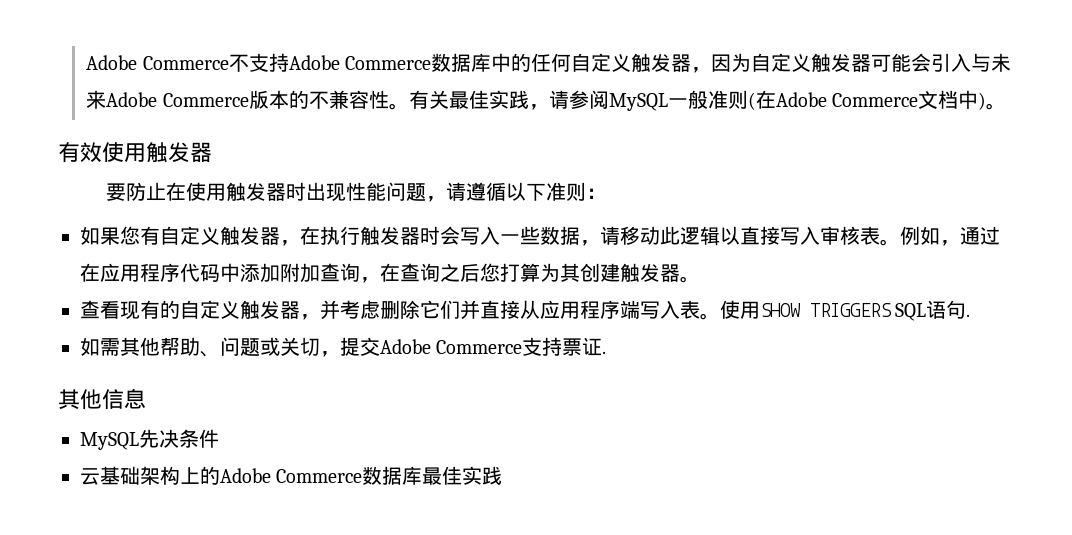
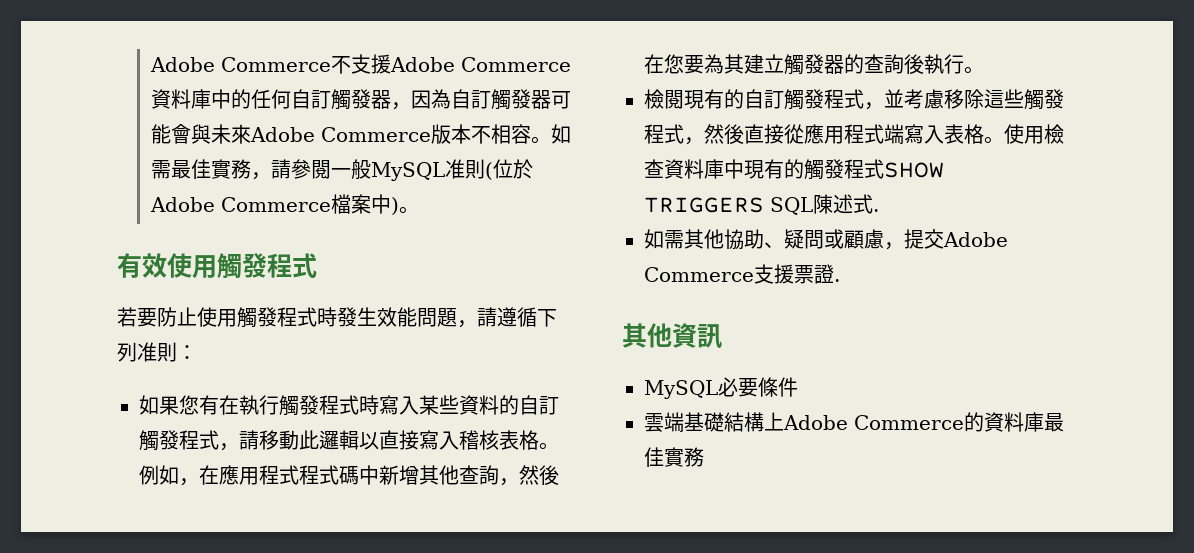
- Adobe Commerce不支持Adobe Commerce数据库中的任何自定义触发器，因为自定义触发器可能会引入与未来Adobe Commerce版本的不兼容性。有关最佳实践，请参阅MySQL一般准则(在Adobe Commerce文档中)。
+ Adobe Commerce不支援Adobe Commerce資料庫中的任何自訂觸發器，因為自訂觸發器可能會與未來Adobe Commerce版本不相容。如需最佳實務，請參閱一般MySQL准則(位於Adobe Commerce檔案中)。
- 有效使用触发器
- 要防止在使用触发器时出现性能问题，请遵循以下准则：
- 如果您有自定义触发器，在执行触发器时会写入一些数据，请移动此逻辑以直接写入审核表。例如，通过在应用程序代码中添加附加查询，在查询之后您打算为其创建触发器。
- 查看现有的自定义触发器，并考虑删除它们并直接从应用程序端写入表。使用SHOW TRIGGERS SQL语句.
+ 有效使用觸發程式
+ 若要防止使用觸發程式時發生效能問題，請遵循下列准則：
+ 如果您有在執行觸發程式時寫入某些資料的自訂觸發程式，請移動此邏輯以直接寫入稽核表格。例如，在應用程式程式碼中新增其他查詢，然後在您要為其建立觸發器的查詢後執行。
+ 檢閱現有的自訂觸發程式，並考慮移除這些觸發程式，然後直接從應用程式端寫入表格。使用檢查資料庫中現有的觸發程式SHOW TRIGGERS SQL陳述式.
- 如需其他帮助、问题或关切，提交Adobe Commerce支持票证.
+ 如需其他協助、疑問或顧慮，提交Adobe Commerce支援票證.
- 其他信息
- MySQL先决条件
+ 其他資訊
+ MySQL必要條件
- 云基础架构上的Adobe Commerce数据库最佳实践
+ 雲端基礎結構上Adobe Commerce的資料庫最佳實務

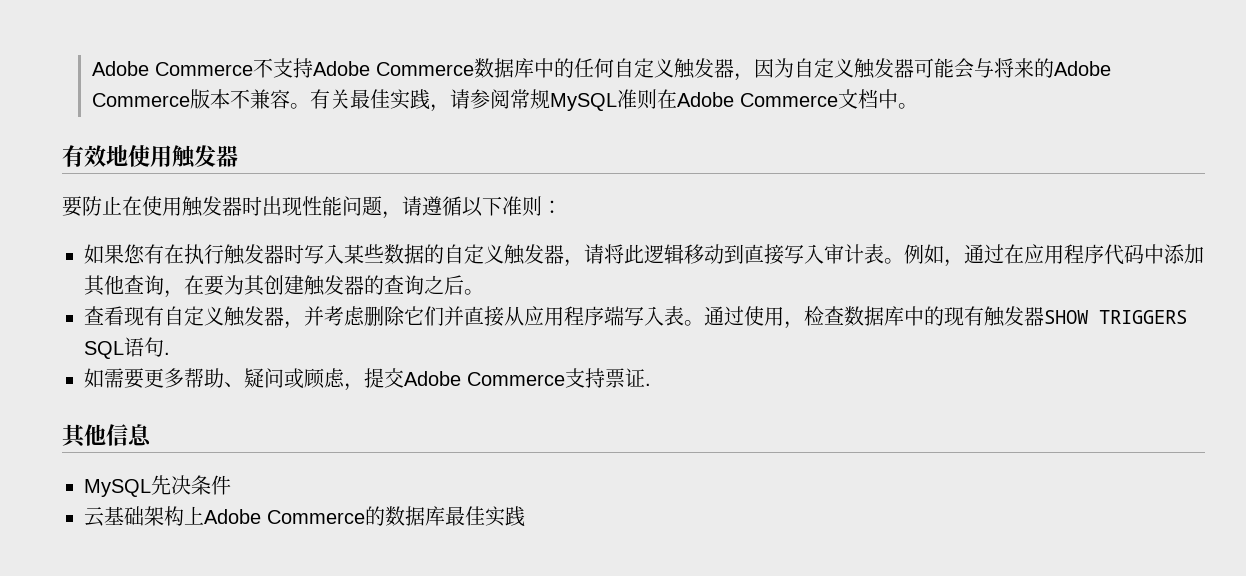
- Adobe Commerce不支援Adobe Commerce資料庫中的任何自訂觸發器，因為自訂觸發器可能會與未來Adobe Commerce版本不相容。如需最佳實務，請參閱一般MySQL准則(位於Adobe Commerce檔案中)。
- 有效使用觸發程式
- 若要防止使用觸發程式時發生效能問題，請遵循下列准則：
- 如果您有在執行觸發程式時寫入某些資料的自訂觸發程式，請移動此邏輯以直接寫入稽核表格。例如，在應用程式程式碼中新增其他查詢，然後在您要為其建立觸發器的查詢後執行。
- 檢閱現有的自訂觸發程式，並考慮移除這些觸發程式，然後直接從應用程式端寫入表格。使用檢查資料庫中現有的觸發程式SHOW TRIGGERS SQL陳述式.
+ Adobe Commerce不支持Adobe Commerce数据库中的任何自定义触发器，因为自定义触发器可能会与将来的Adobe Commerce版本不兼容。有关最佳实践，请参阅常规MySQL准则在Adobe Commerce文档中。
+ 有效地使用触发器
+ 要防止在使用触发器时出现性能问题，请遵循以下准则：
+ 如果您有在执行触发器时写入某些数据的自定义触发器，请将此逻辑移动到直接写入审计表。例如，通过在应用程序代码中添加其他查询，在要为其创建触发器的查询之后。
+ 查看现有自定义触发器，并考虑删除它们并直接从应用程序端写入表。通过使用，检查数据库中的现有触发器SHOW TRIGGERS SQL语句.
- 如需其他協助、疑問或顧慮，提交Adobe Commerce支援票證.
+ 如需要更多帮助、疑问或顾虑，提交Adobe Commerce支持票证.
- 其他資訊
- MySQL必要條件
+ 其他信息
+ MySQL先决条件
- 雲端基礎結構上Adobe Commerce的資料庫最佳實務
+ 云基础架构上Adobe Commerce的数据库最佳实践

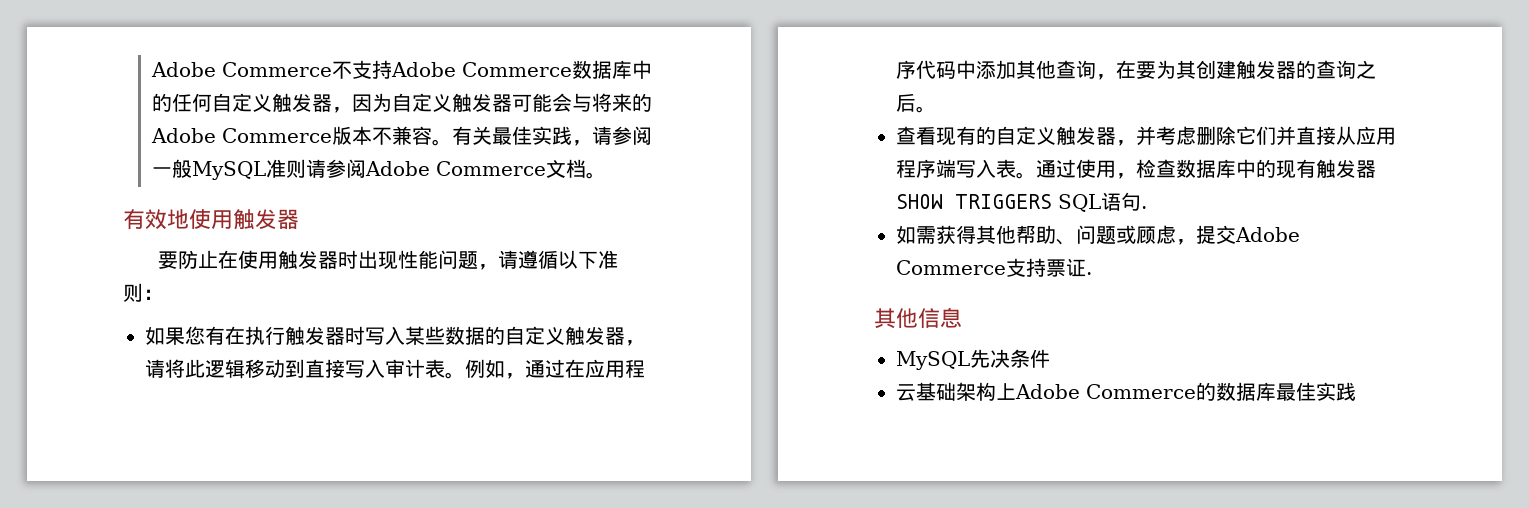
- 有关最佳实践，请参阅常规MySQL准则在Adobe Commerce文档中。
+ 有关最佳实践，请参阅一般MySQL准则请参阅Adobe Commerce文档。
- 查看现有自定义触发器，并考虑删除它们并直接从应用程序端写入表。
+ 查看现有的自定义触发器，并考虑删除它们并直接从应用程序端写入表。
- 如需要更多帮助、疑问或顾虑，提交Adobe Commerce支持票证.
+ 如需获得其他帮助、问题或顾虑，提交Adobe Commerce支持票证.

